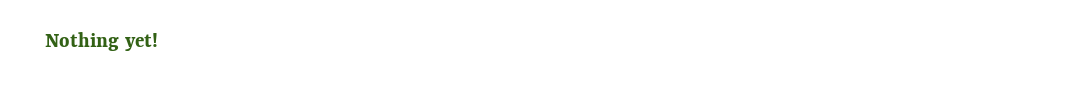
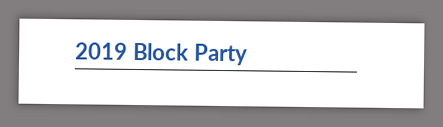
- Nothing yet!
+ 2019 Block Party

